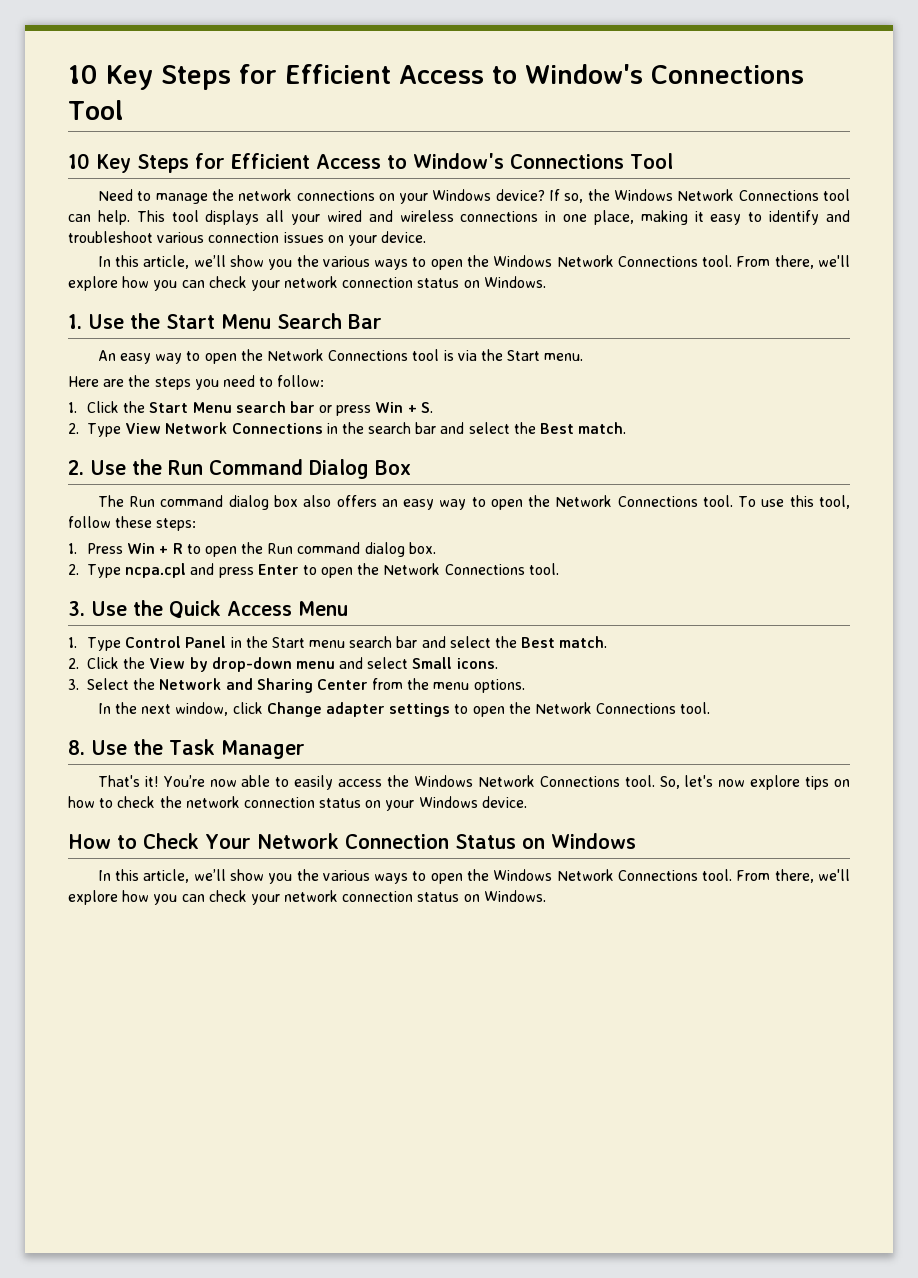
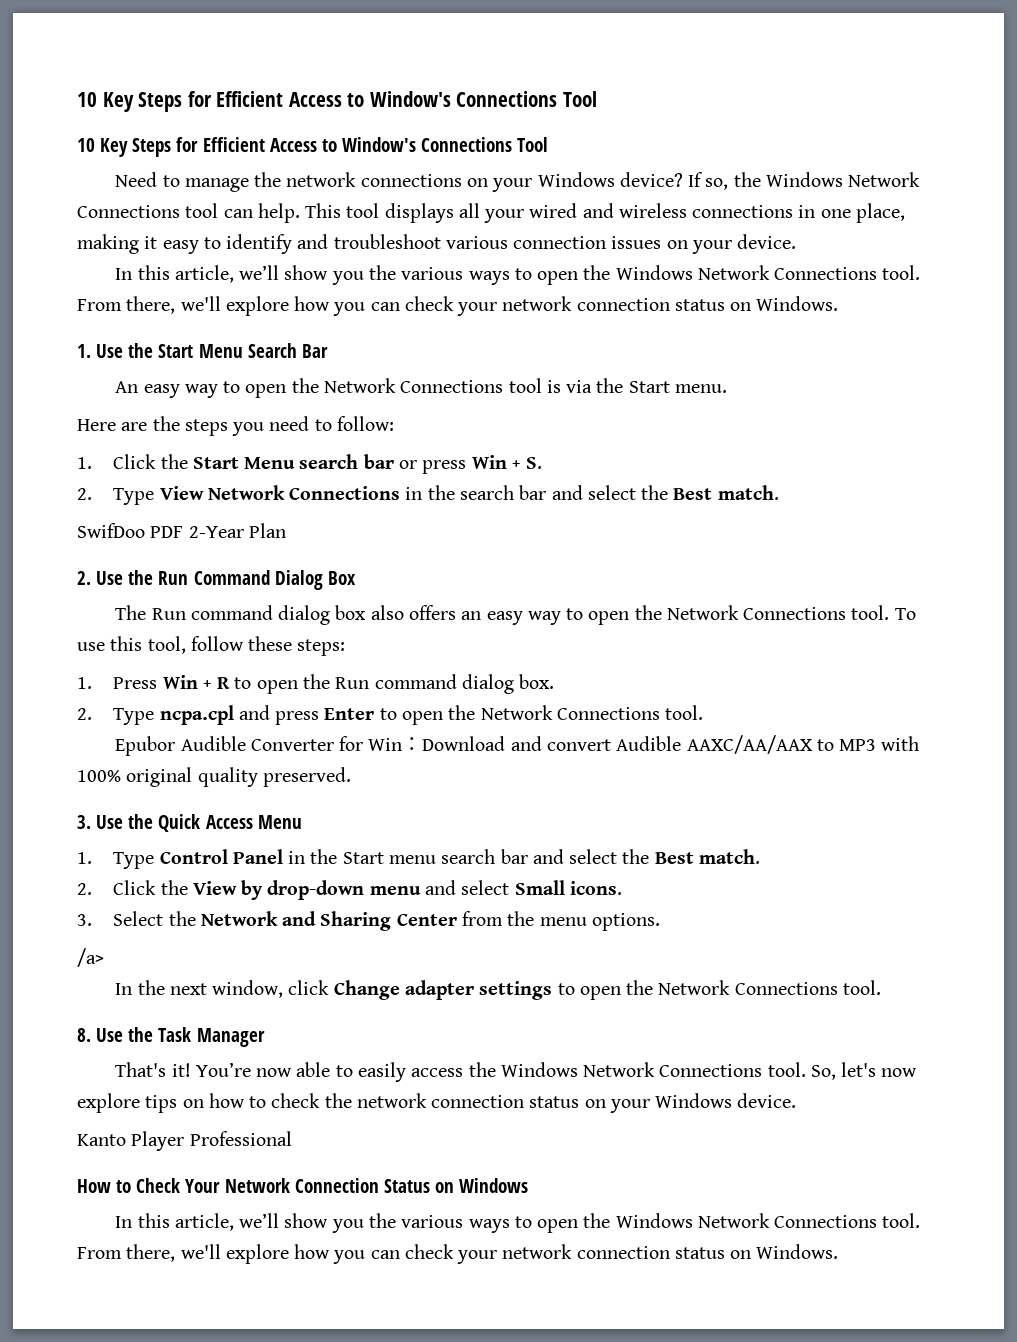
+ SwifDoo PDF 2-Year Plan
+ Epubor Audible Converter for Win：Download and convert Audible AAXC/AA/AAX to MP3 with 100% original quality preserved.
+ /a>
+ Kanto Player Professional

